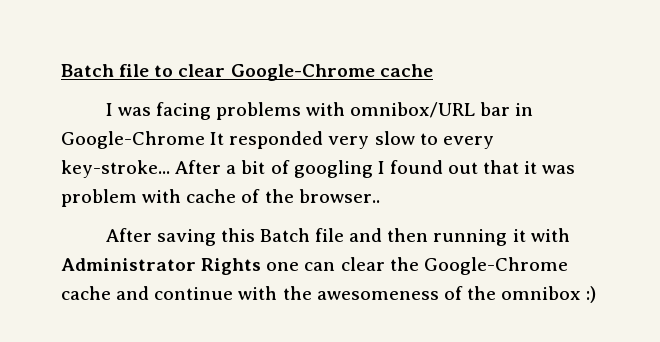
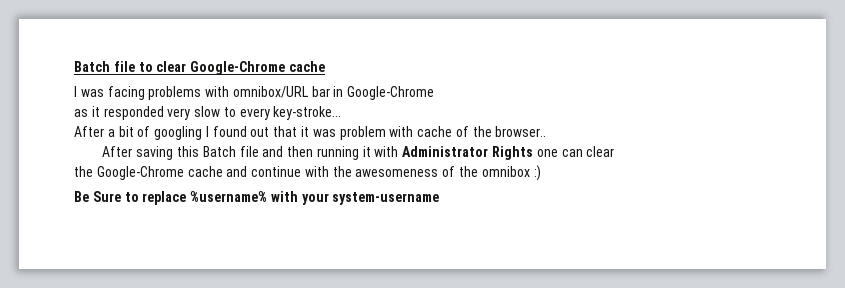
- I was facing problems with omnibox/URL bar in Google-Chrome It responded very slow to every key-stroke... After a bit of googling I found out that it was problem with cache of the browser..
+ I was facing problems with omnibox/URL bar in Google-Chrome
+ as it responded very slow to every key-stroke...
+ After a bit of googling I found out that it was problem with cache of the browser..
- After saving this Batch file and then running it with Administrator Rights one can clear the Google-Chrome cache and continue with the awesomeness of the omnibox :)
+ After saving this Batch file and then running it with Administrator Rights one can clear
+ the Google-Chrome cache and continue with the awesomeness of the omnibox :)
+ Be Sure to replace %username% with your system-username

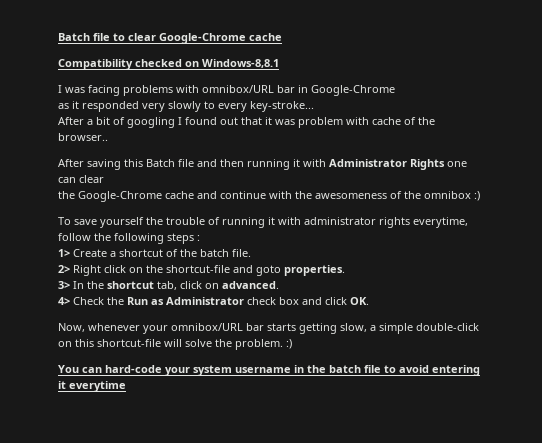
+ Compatibility checked on Windows-8,8.1
- as it responded very slow to every key-stroke...
+ as it responded very slowly to every key-stroke...
- Be Sure to replace %username% with your system-username
+ To save yourself the trouble of running it with administrator rights everytime, follow the following steps :
+ 1> Create a shortcut of the batch file.
+ 2> Right click on the shortcut-file and goto properties.
+ 3> In the shortcut tab, click on advanced.
+ 4> Check the Run as Administrator check box and click OK.
+ Now, whenever your omnibox/URL bar starts getting slow, a simple double-click on this shortcut-file will solve the problem. :)
+ You can hard-code your system username in the batch file to avoid entering it everytime

